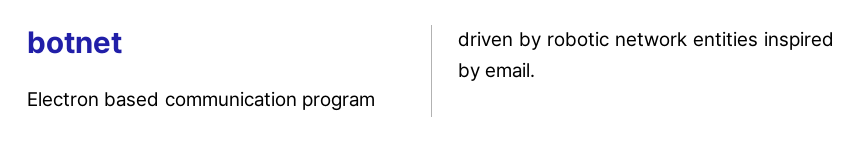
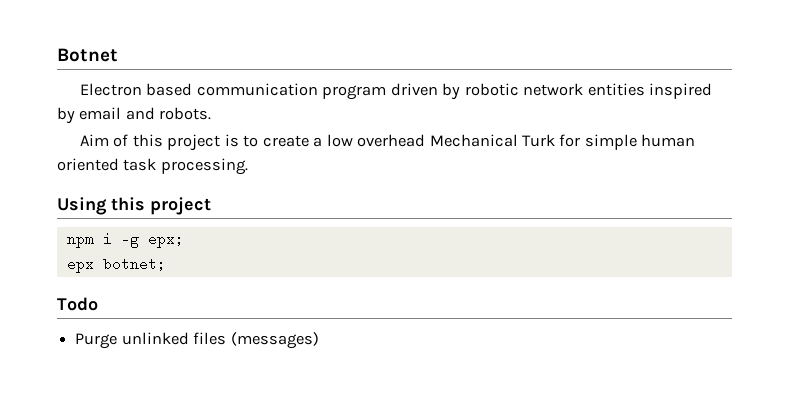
- botnet
+ Botnet
- Electron based communication program driven by robotic network entities inspired by email.
+ Electron based communication program driven by robotic network entities inspired by email and robots.
+ Aim of this project is to create a low overhead Mechanical Turk for simple human oriented task processing.
+ Using this project
+ npm i -g epx;
+ epx botnet;
+ Todo
+ Purge unlinked files (messages)

